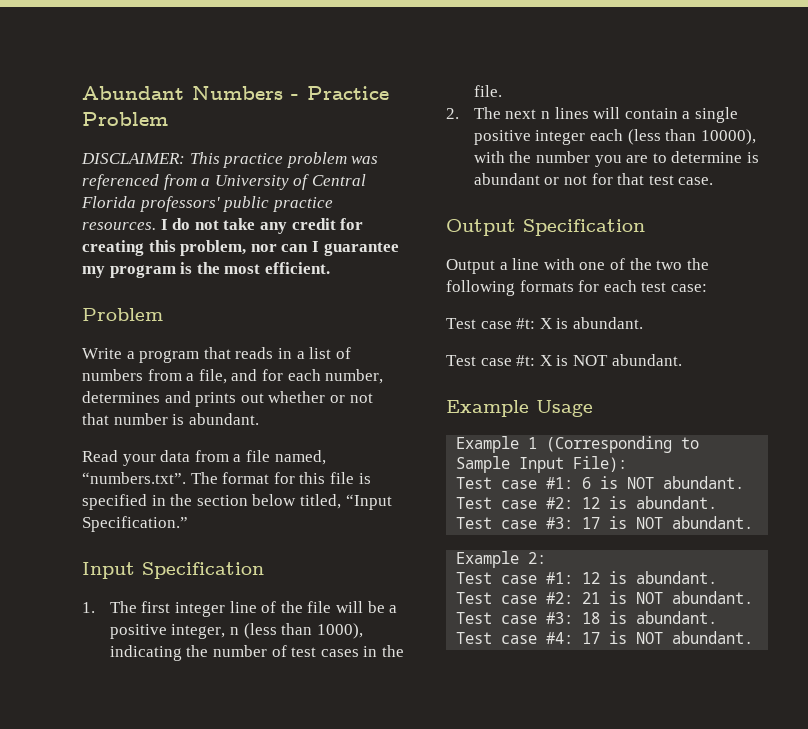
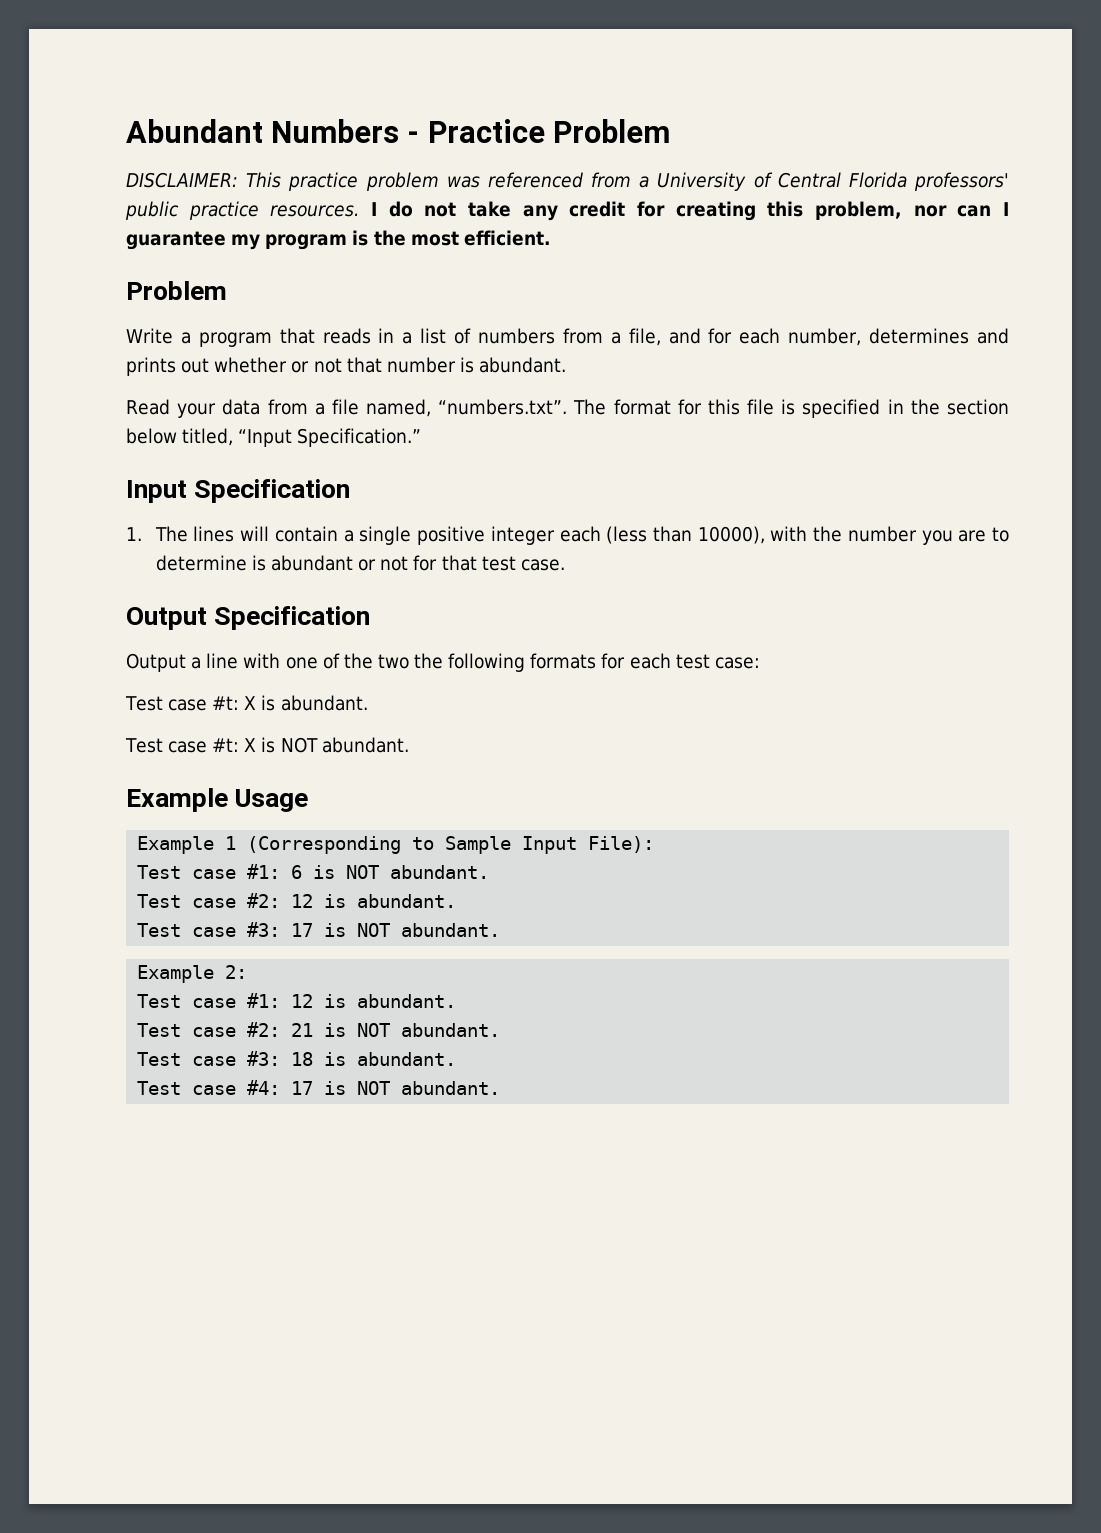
- 1. The first integer line of the file will be a positive integer, n (less than 1000), indicating the number of test cases in the file.
- 2. The next n lines will contain a single positive integer each (less than 10000), with the number you are to determine is abundant or not for that test case.
+ 1. The lines will contain a single positive integer each (less than 10000), with the number you are to determine is abundant or not for that test case.

